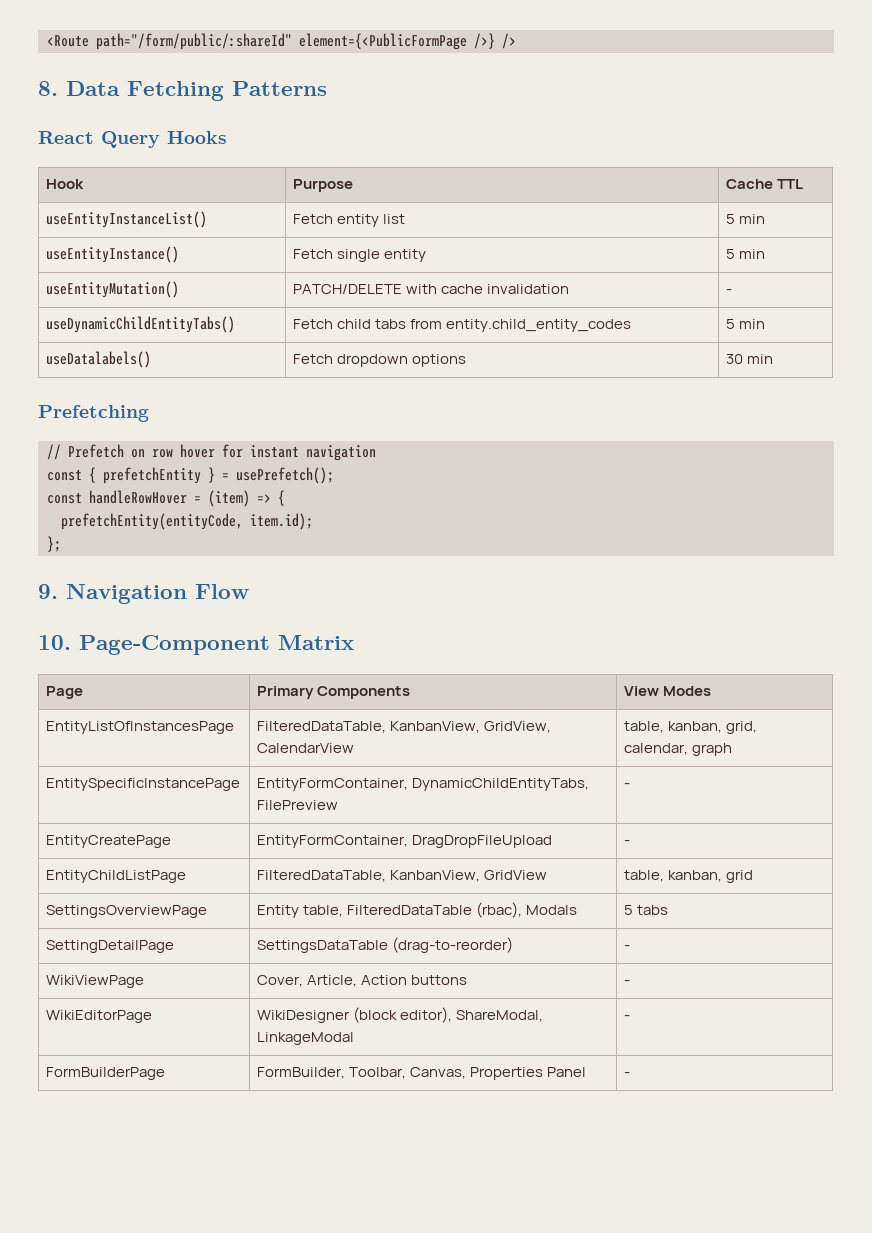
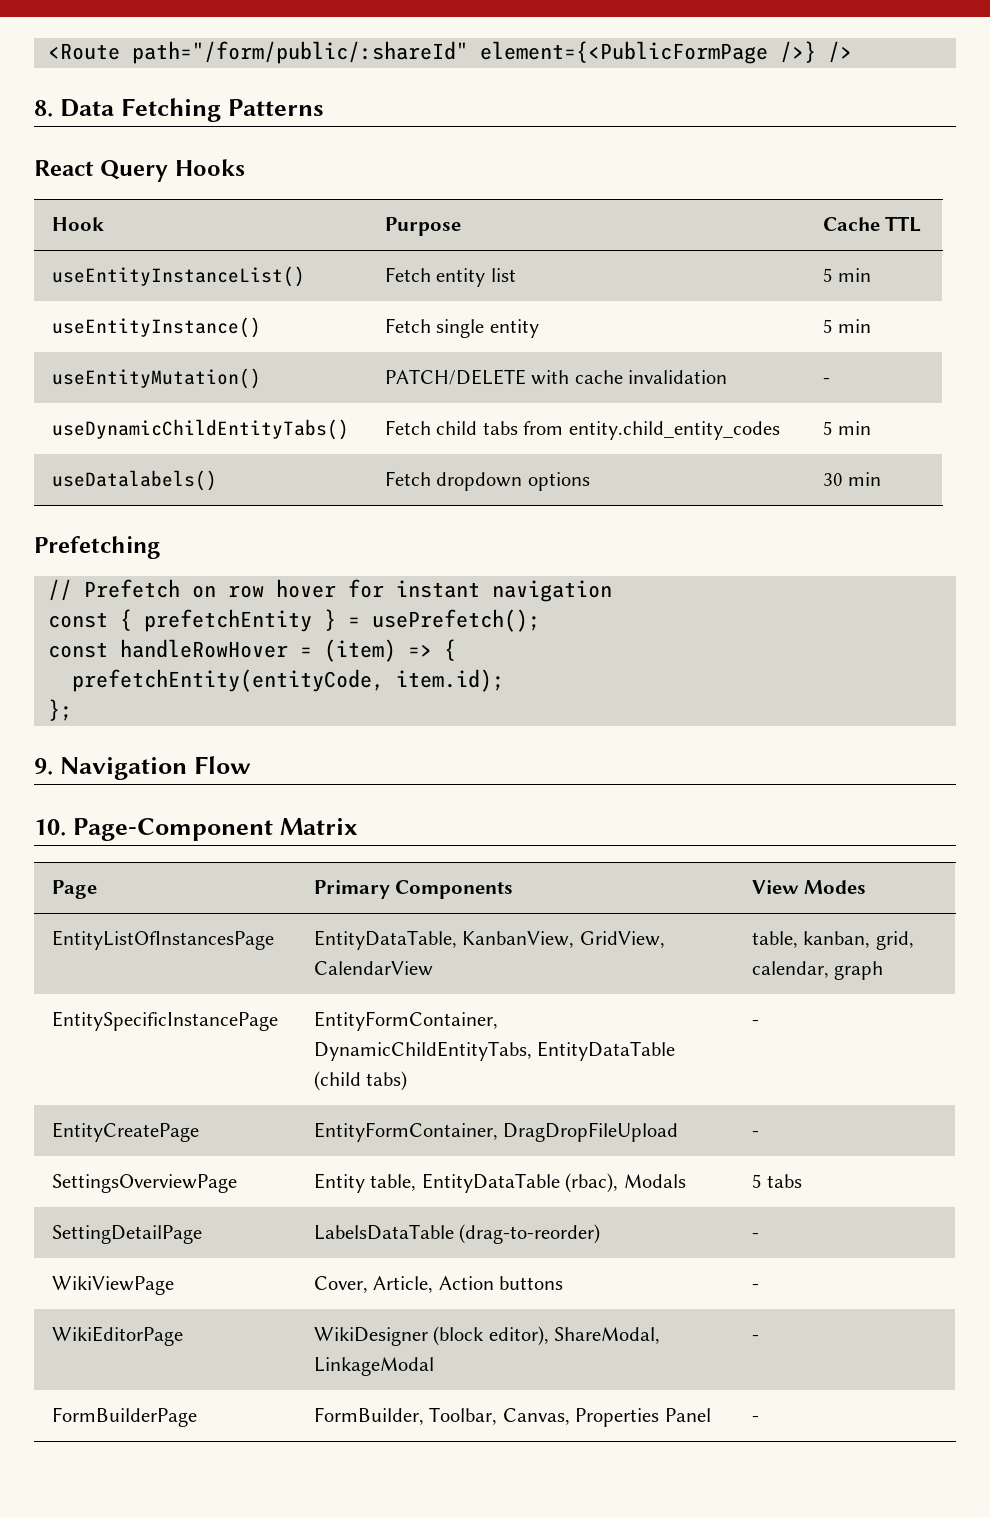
- EntityListOfInstancesPage | FilteredDataTable, KanbanView, GridView, CalendarView | table, kanban, grid, calendar, graph
+ EntityListOfInstancesPage | EntityDataTable, KanbanView, GridView, CalendarView | table, kanban, grid, calendar, graph
- EntitySpecificInstancePage | EntityFormContainer, DynamicChildEntityTabs, FilePreview | -
+ EntitySpecificInstancePage | EntityFormContainer, DynamicChildEntityTabs, EntityDataTable (child tabs) | -
- EntityChildListPage | FilteredDataTable, KanbanView, GridView | table, kanban, grid
- SettingsOverviewPage | Entity table, FilteredDataTable (rbac), Modals | 5 tabs
+ SettingsOverviewPage | Entity table, EntityDataTable (rbac), Modals | 5 tabs
- SettingDetailPage | SettingsDataTable (drag-to-reorder) | -
+ SettingDetailPage | LabelsDataTable (drag-to-reorder) | -

